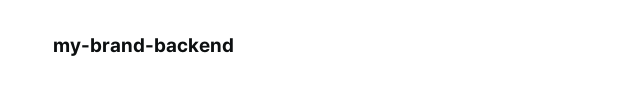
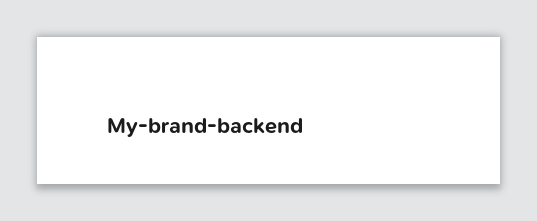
- my-brand-backend
+ My-brand-backend

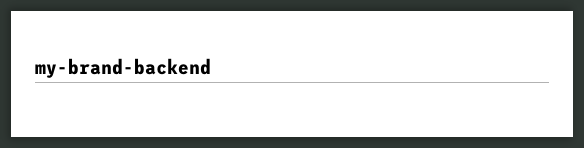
- My-brand-backend
+ my-brand-backend

